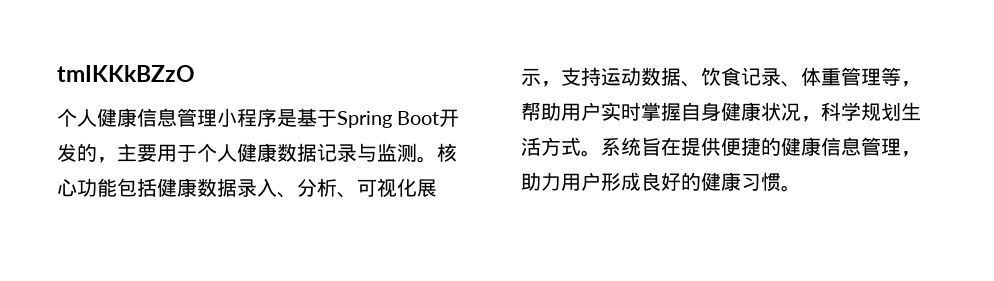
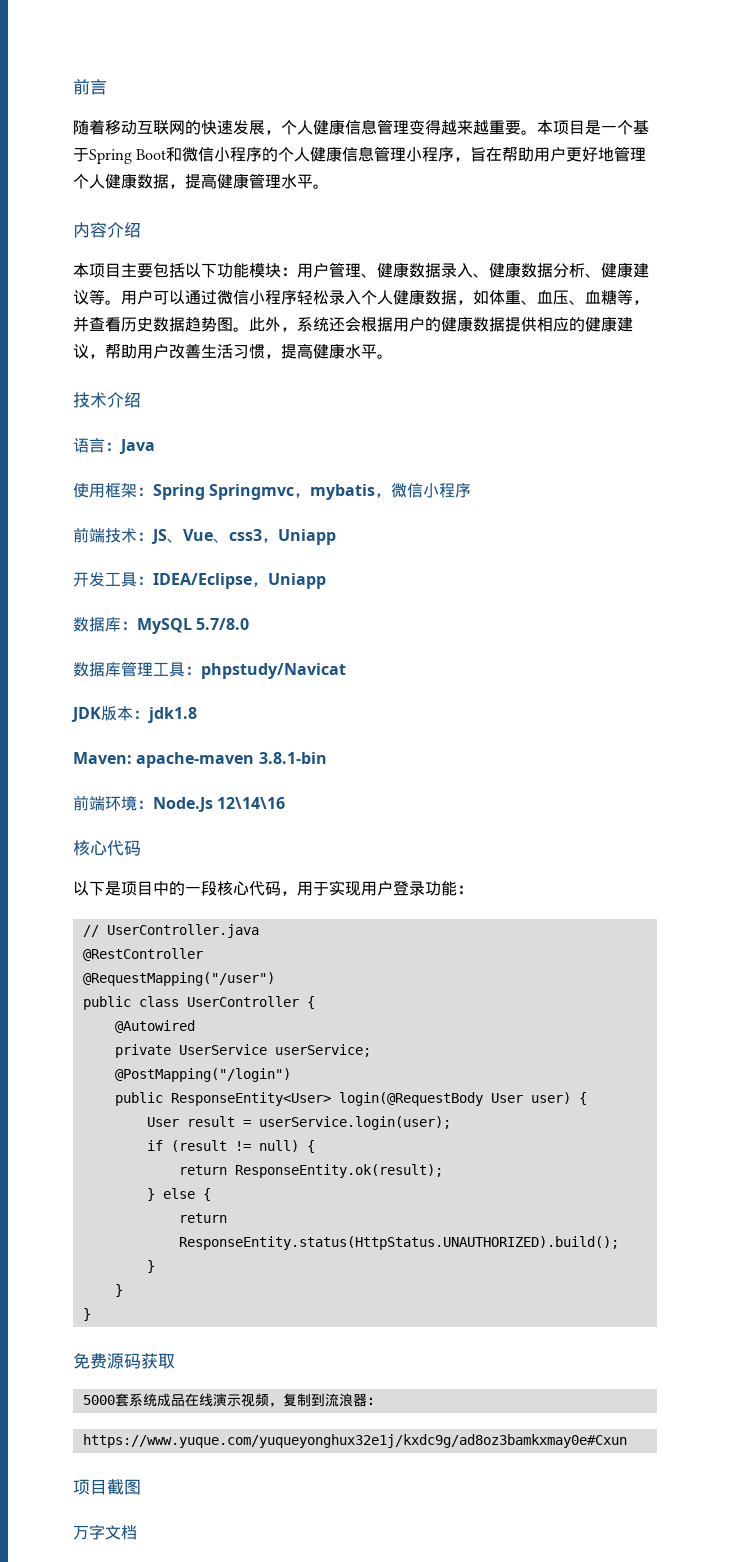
- tmIKKkBZzO
- 个人健康信息管理小程序是基于Spring Boot开发的，主要用于个人健康数据记录与监测。核心功能包括健康数据录入、分析、可视化展示，支持运动数据、饮食记录、体重管理等，帮助用户实时掌握自身健康状况，科学规划生活方式。系统旨在提供便捷的健康信息管理，助力用户形成良好的健康习惯。
+ 前言
+ 随着移动互联网的快速发展，个人健康信息管理变得越来越重要。本项目是一个基于Spring Boot和微信小程序的个人健康信息管理小程序，旨在帮助用户更好地管理个人健康数据，提高健康管理水平。
+ 内容介绍
+ 本项目主要包括以下功能模块：用户管理、健康数据录入、健康数据分析、健康建议等。用户可以通过微信小程序轻松录入个人健康数据，如体重、血压、血糖等，并查看历史数据趋势图。此外，系统还会根据用户的健康数据提供相应的健康建议，帮助用户改善生活习惯，提高健康水平。
+ 技术介绍
+ 语言：Java
+ 使用框架：Spring Springmvc，mybatis，微信小程序
+ 前端技术：JS、Vue、css3，Uniapp
+ 开发工具：IDEA/Eclipse，Uniapp
+ 数据库：MySQL 5.7/8.0
+ 数据库管理工具：phpstudy/Navicat
+ JDK版本：jdk1.8
+ Maven: apache-maven 3.8.1-bin
+ 前端环境：Node.Js 12\14\16
+ 核心代码
+ 以下是项目中的一段核心代码，用于实现用户登录功能：
+ // UserController.java
+ @RestController
+ @RequestMapping("/user")
+ public class UserController {
+ @Autowired
+ private UserService userService;
+ @PostMapping("/login")
+ public ResponseEntity<User> login(@RequestBody User user) {
+ User result = userService.login(user);
+ if (result != null) {
+ return ResponseEntity.ok(result);
+ } else {
+ return ResponseEntity.status(HttpStatus.UNAUTHORIZED).build();
+ }
+ }
+ }
+ 免费源码获取
+ 5000套系统成品在线演示视频，复制到流浪器：
+ https://www.yuque.com/yuqueyonghux32e1j/kxdc9g/ad8oz3bamkxmay0e#Cxun
+ 项目截图
+ 万字文档

